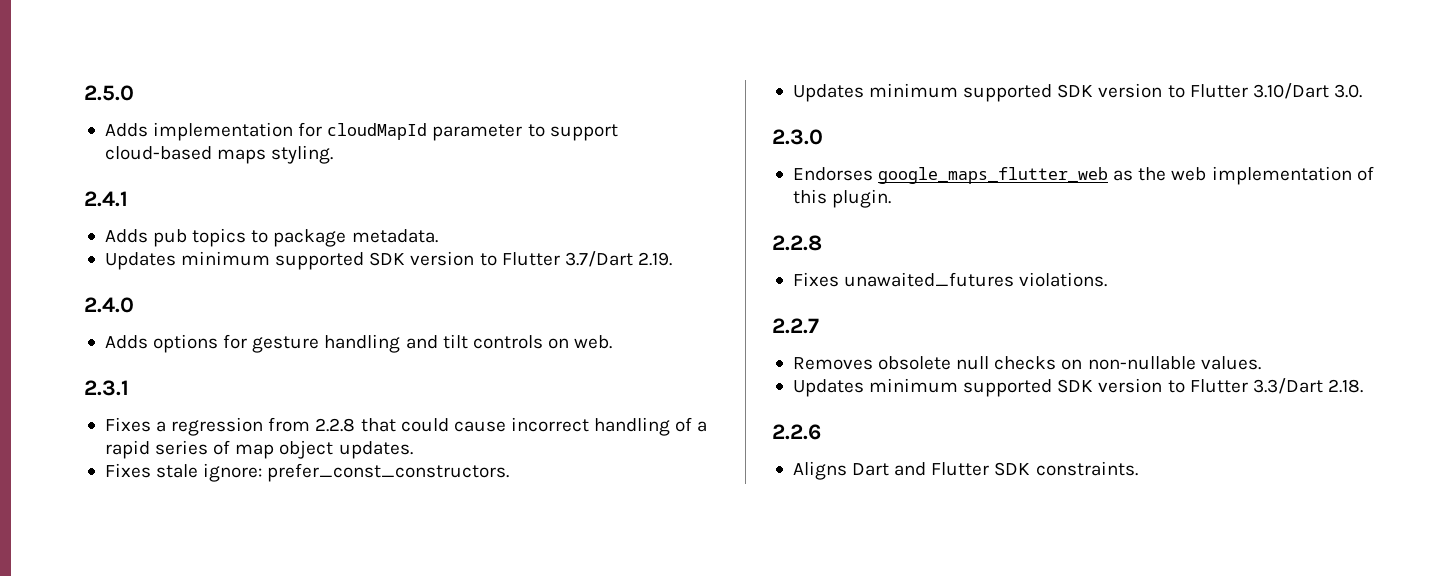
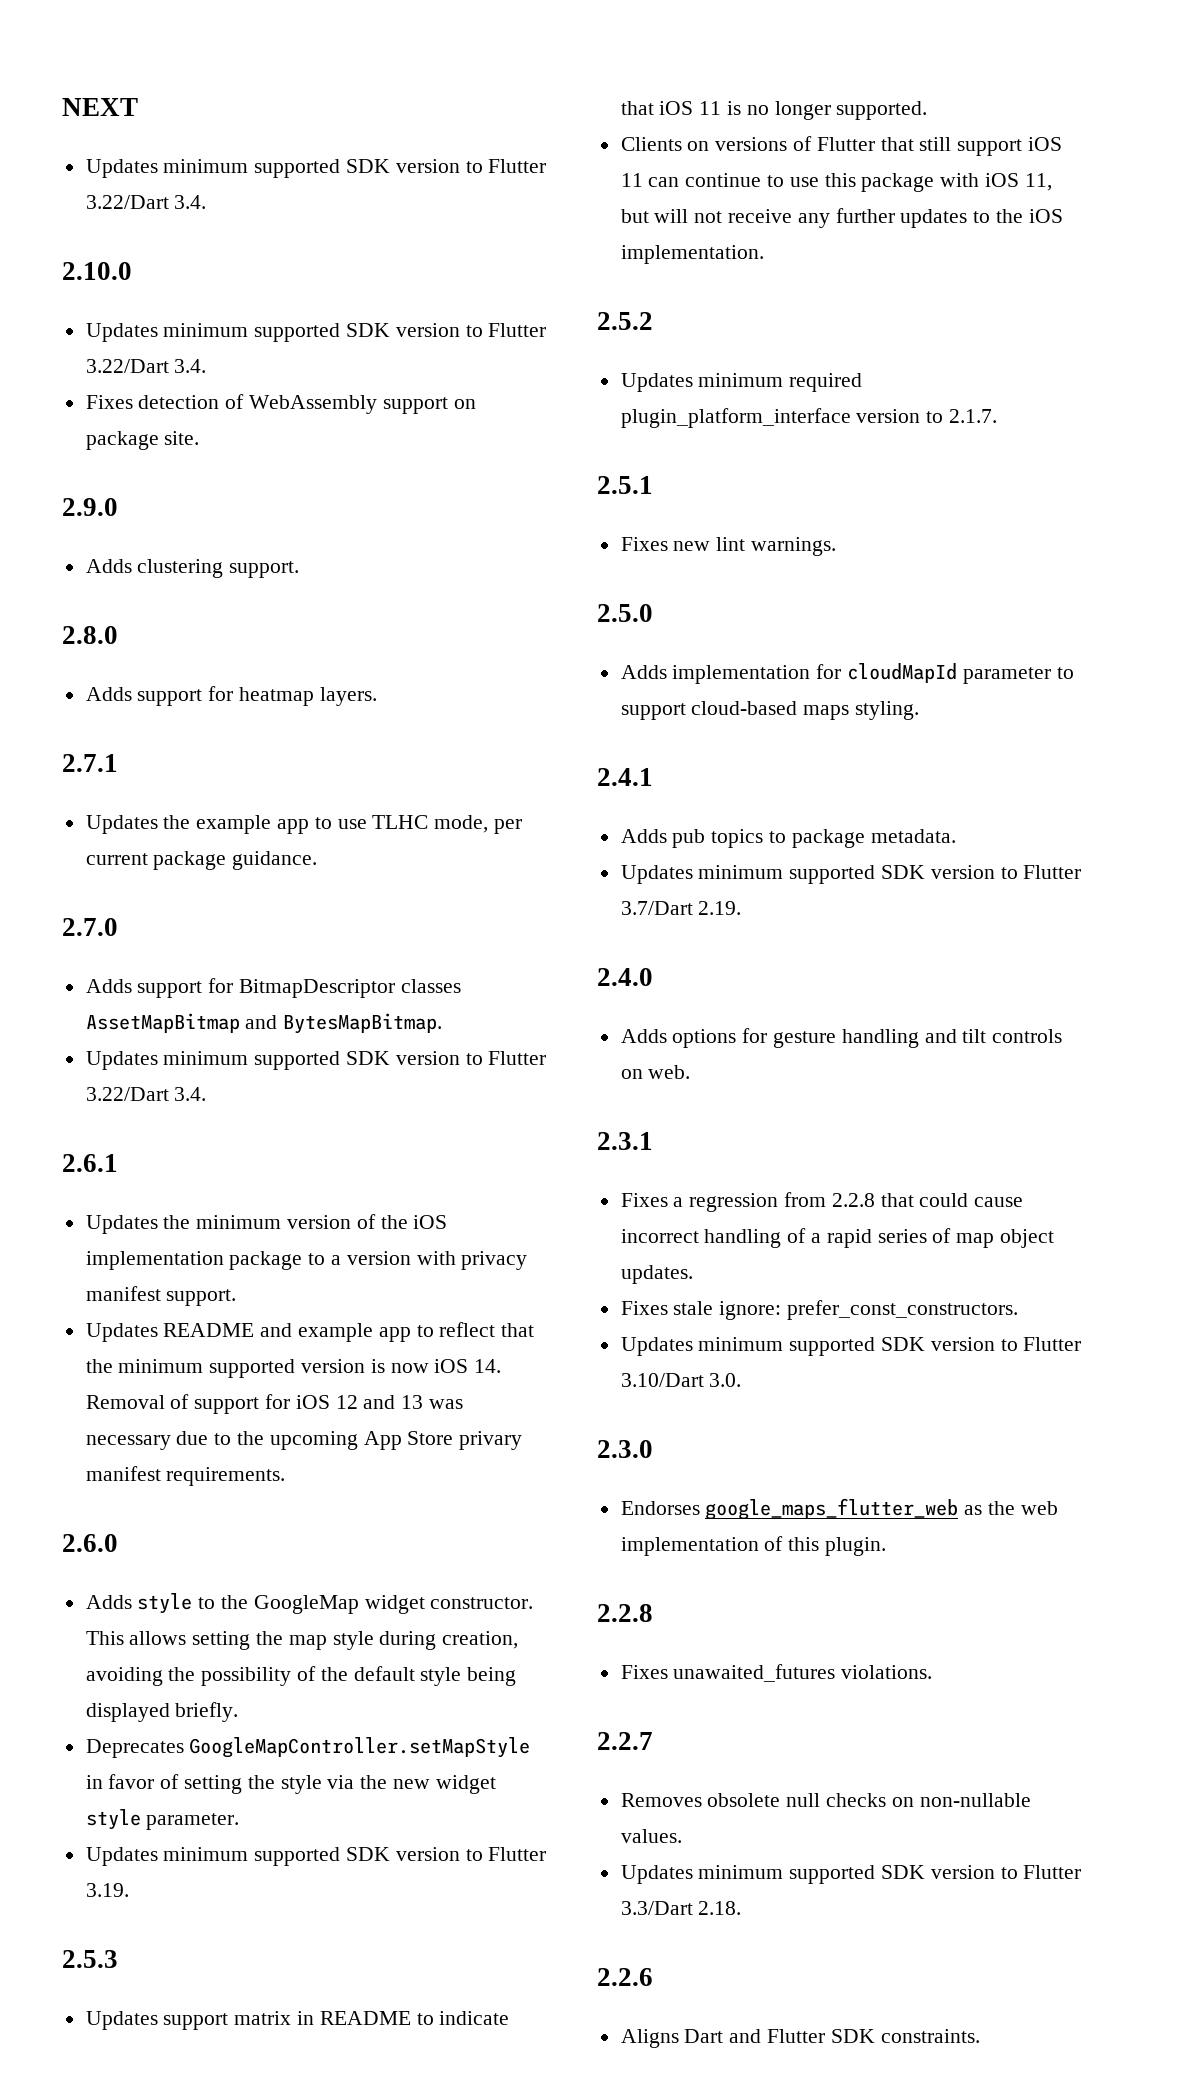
+ NEXT
+ Updates minimum supported SDK version to Flutter 3.22/Dart 3.4.
+ 2.10.0
+ Updates minimum supported SDK version to Flutter 3.22/Dart 3.4.
+ Fixes detection of WebAssembly support on package site.
+ 2.9.0
+ Adds clustering support.
+ 2.8.0
+ Adds support for heatmap layers.
+ 2.7.1
+ Updates the example app to use TLHC mode, per current package guidance.
+ 2.7.0
+ Adds support for BitmapDescriptor classes AssetMapBitmap and BytesMapBitmap.
+ Updates minimum supported SDK version to Flutter 3.22/Dart 3.4.
+ 2.6.1
+ Updates the minimum version of the iOS implementation package to a version with privacy manifest support.
+ Updates README and example app to reflect that the minimum supported version is now iOS 14. Removal of support for iOS 12 and 13 was necessary due to the upcoming App Store privary manifest requirements.
+ 2.6.0
+ Adds style to the GoogleMap widget constructor. This allows setting the map style during creation, avoiding the possibility of the default style being displayed briefly.
+ Deprecates GoogleMapController.setMapStyle in favor of setting the style via the new widget style parameter.
+ Updates minimum supported SDK version to Flutter 3.19.
+ 2.5.3
+ Updates support matrix in README to indicate that iOS 11 is no longer supported.
+ Clients on versions of Flutter that still support iOS 11 can continue to use this package with iOS 11, but will not receive any further updates to the iOS implementation.
+ 2.5.2
+ Updates minimum required plugin_platform_interface version to 2.1.7.
+ 2.5.1
+ Fixes new lint warnings.

